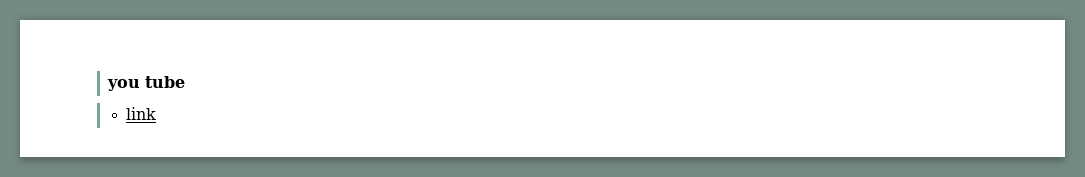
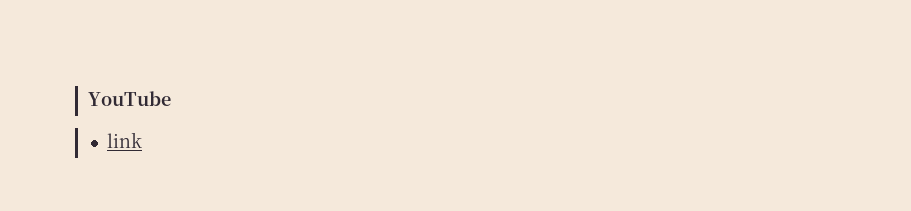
- you tube
+ YouTube

